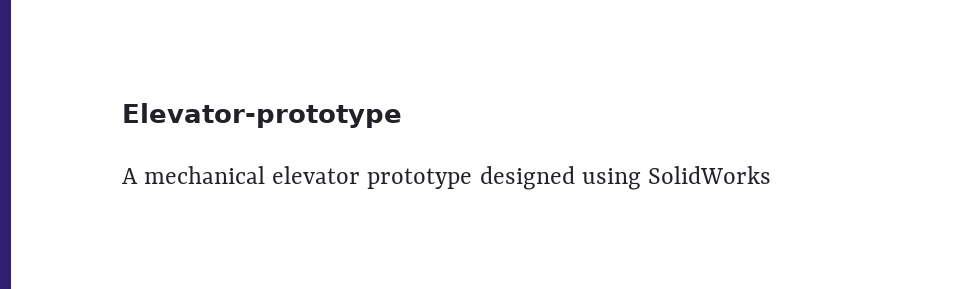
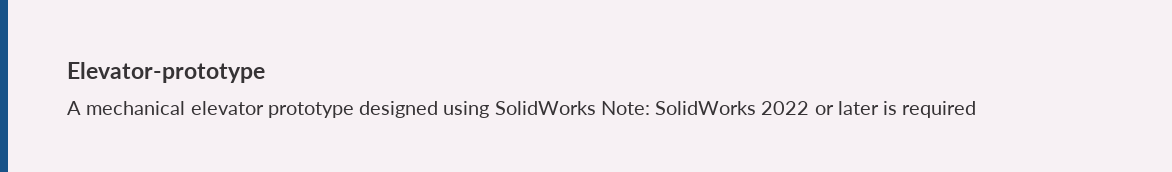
- A mechanical elevator prototype designed using SolidWorks
+ A mechanical elevator prototype designed using SolidWorks Note: SolidWorks 2022 or later is required

